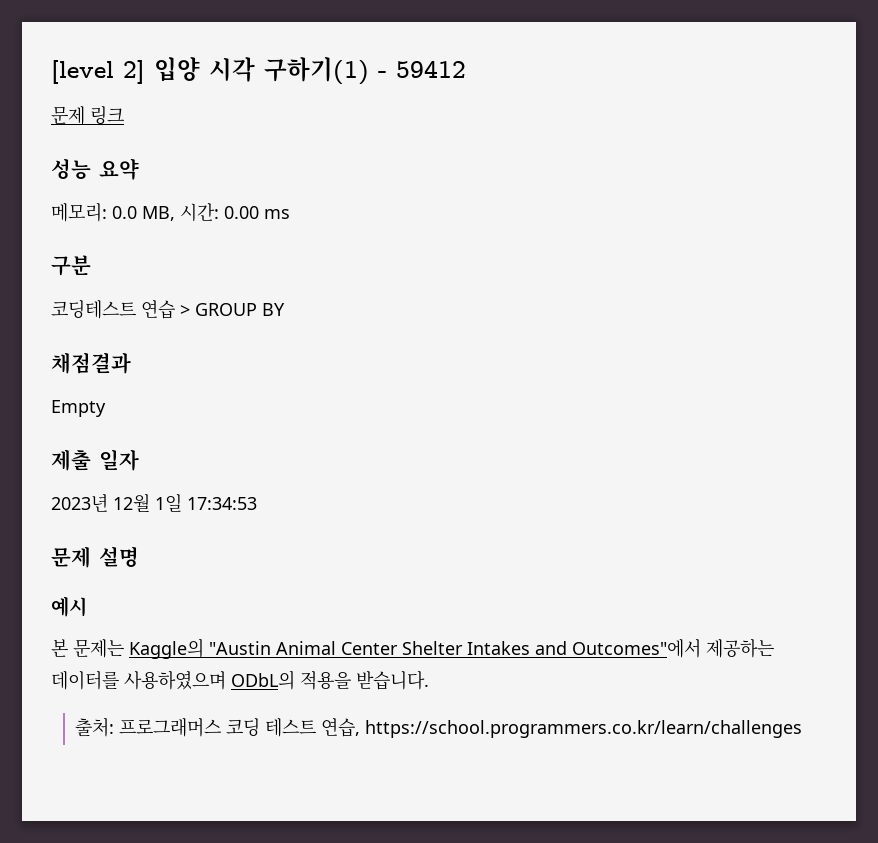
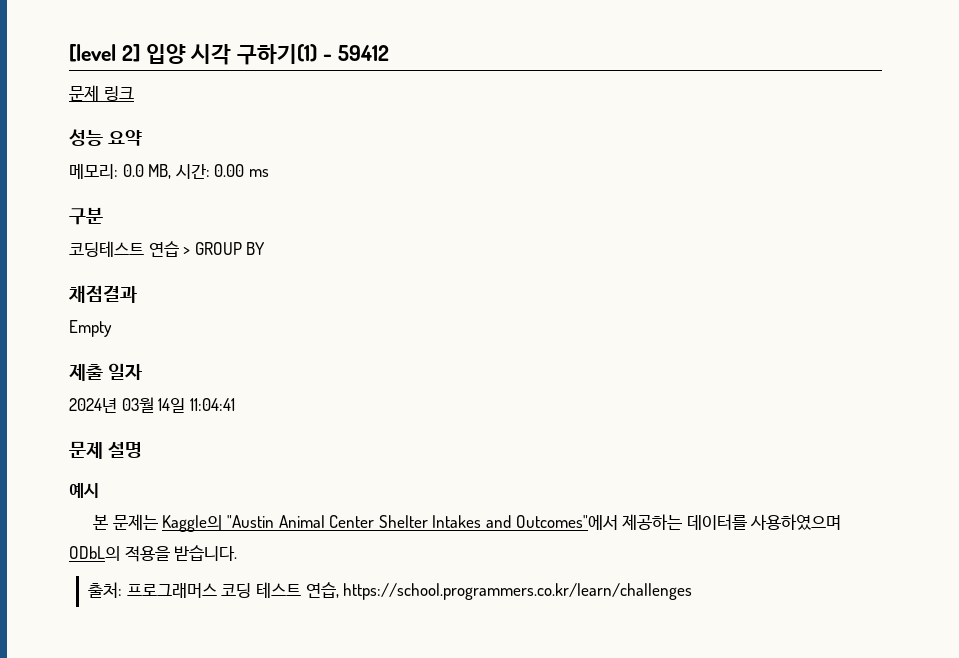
- 2023년 12월 1일 17:34:53
+ 2024년 03월 14일 11:04:41

